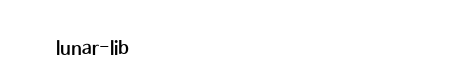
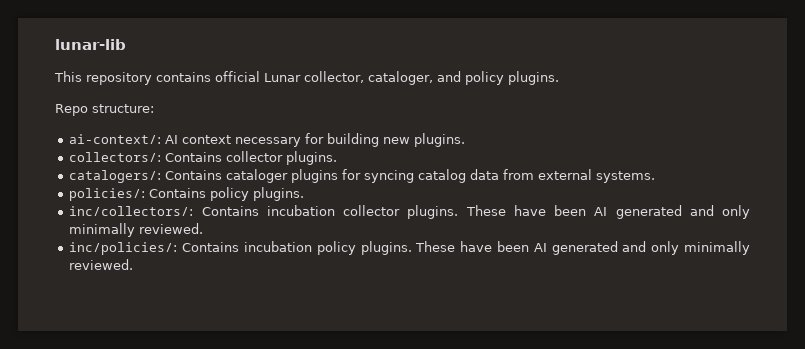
+ This repository contains official Lunar collector, cataloger, and policy plugins.
+ Repo structure:
+ ai-context/: AI context necessary for building new plugins.
+ collectors/: Contains collector plugins.
+ catalogers/: Contains cataloger plugins for syncing catalog data from external systems.
+ policies/: Contains policy plugins.
+ inc/collectors/: Contains incubation collector plugins. These have been AI generated and only minimally reviewed.
+ inc/policies/: Contains incubation policy plugins. These have been AI generated and only minimally reviewed.

